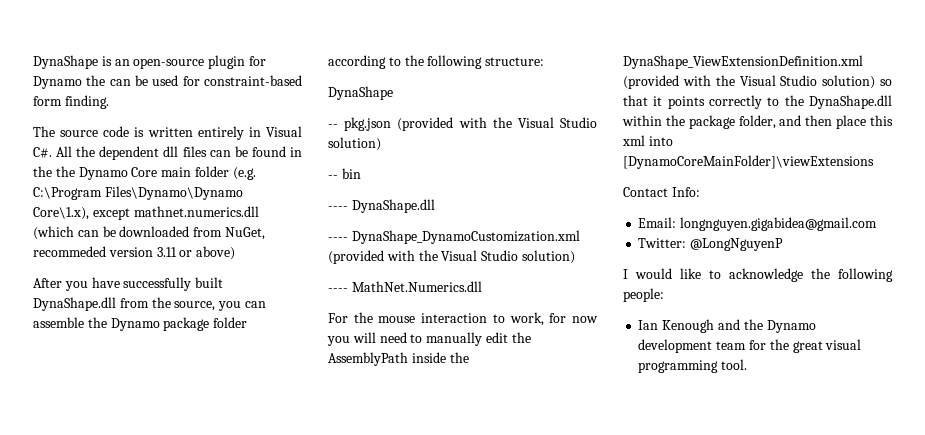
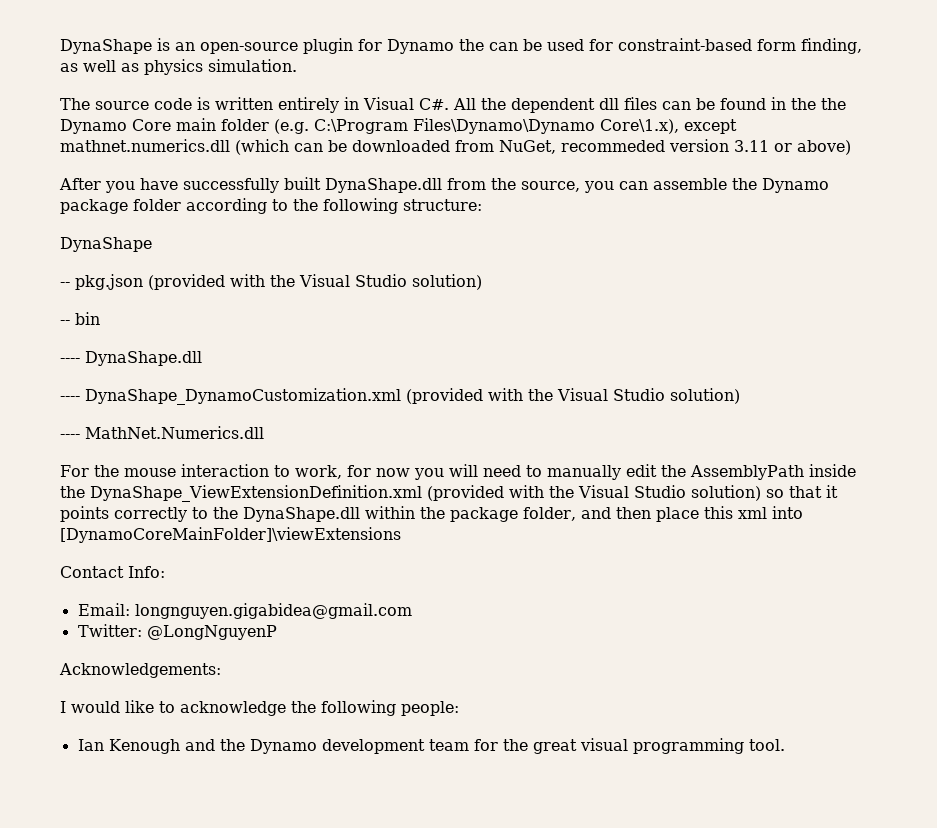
- DynaShape is an open-source plugin for Dynamo the can be used for constraint-based form finding.
+ DynaShape is an open-source plugin for Dynamo the can be used for constraint-based form finding, as well as physics simulation.
+ Acknowledgements:

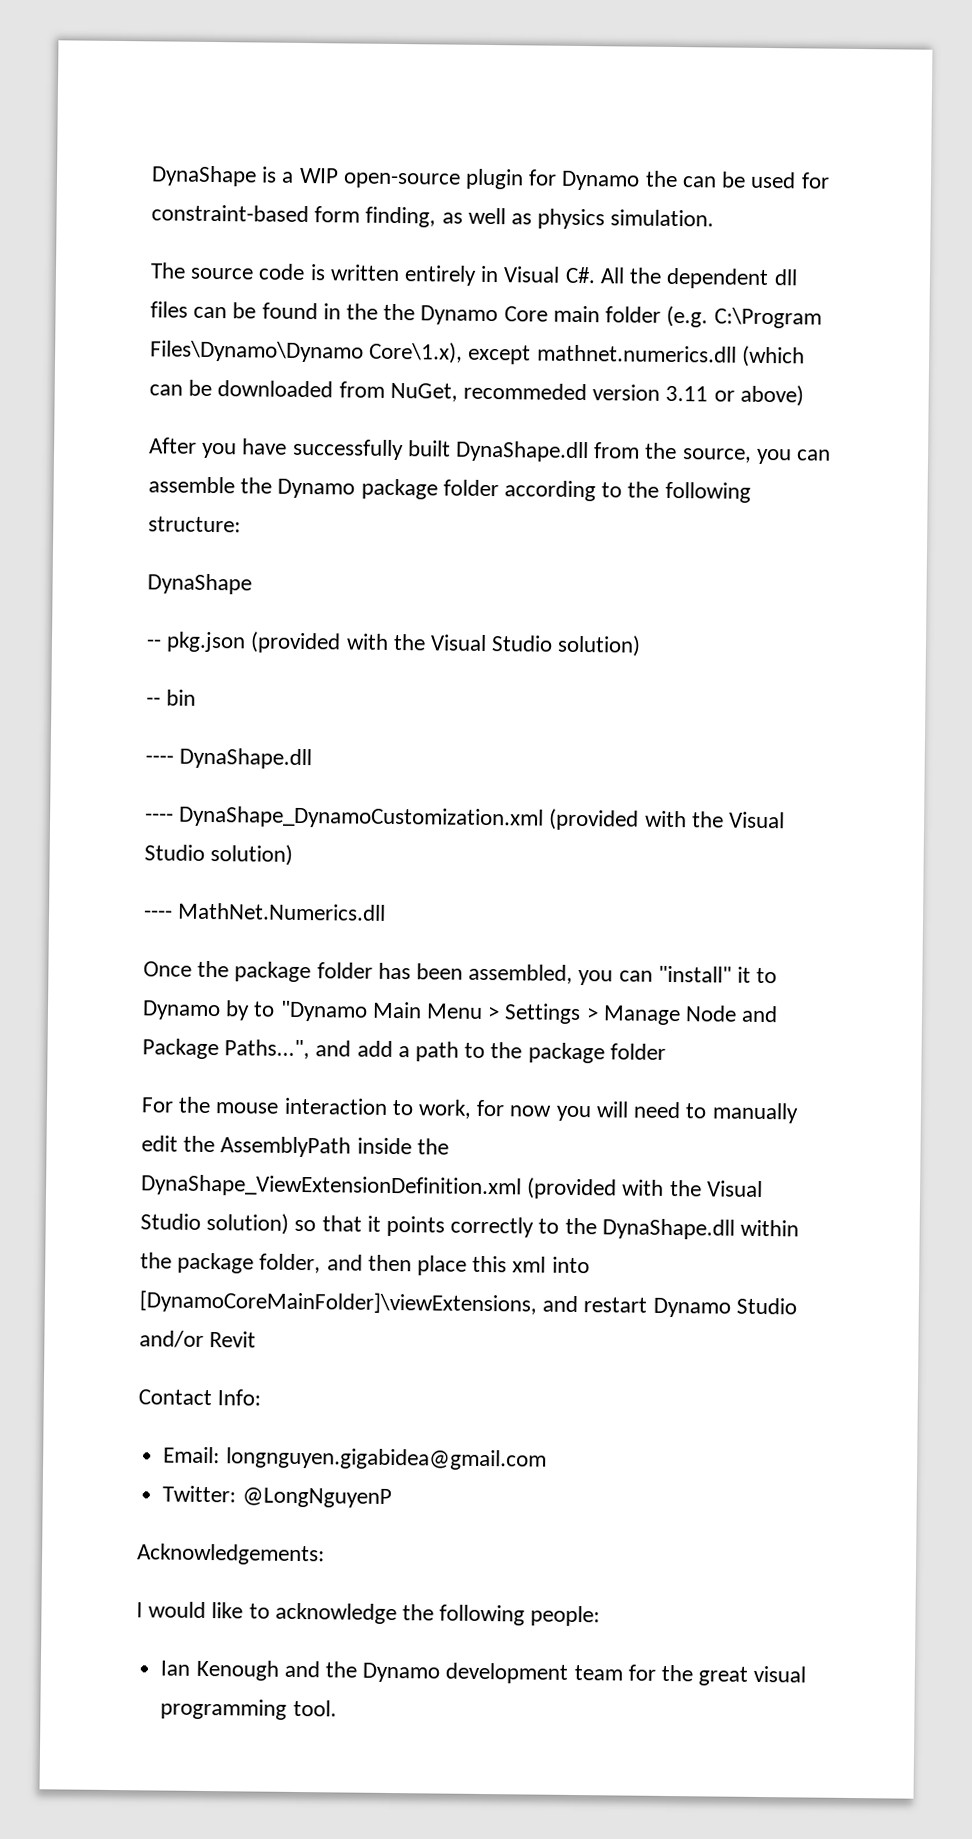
- DynaShape is an open-source plugin for Dynamo the can be used for constraint-based form finding, as well as physics simulation.
+ DynaShape is a WIP open-source plugin for Dynamo the can be used for constraint-based form finding, as well as physics simulation.
+ Once the package folder has been assembled, you can "install" it to Dynamo by to "Dynamo Main Menu > Settings > Manage Node and Package Paths...", and add a path to the package folder
- For the mouse interaction to work, for now you will need to manually edit the AssemblyPath inside the DynaShape_ViewExtensionDefinition.xml (provided with the Visual Studio solution) so that it points correctly to the DynaShape.dll within the package folder, and then place this xml into [DynamoCoreMainFolder]\viewExtensions
+ For the mouse interaction to work, for now you will need to manually edit the AssemblyPath inside the DynaShape_ViewExtensionDefinition.xml (provided with the Visual Studio solution) so that it points correctly to the DynaShape.dll within the package folder, and then place this xml into [DynamoCoreMainFolder]\viewExtensions, and restart Dynamo Studio and/or Revit

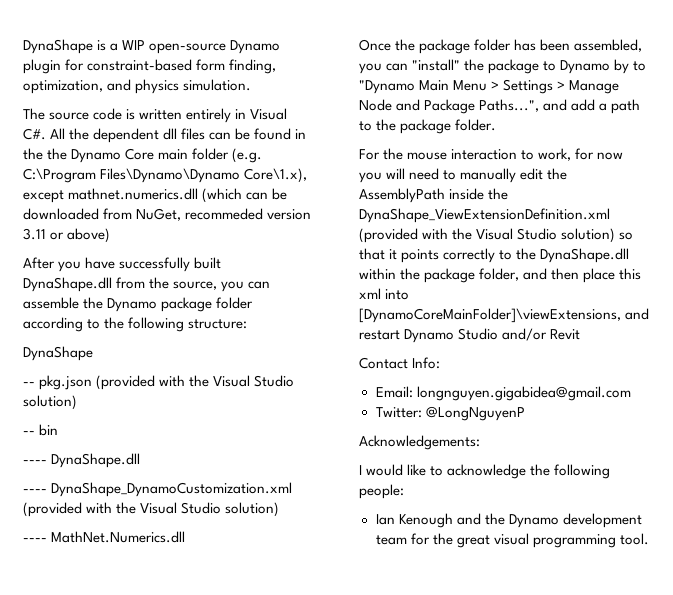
- DynaShape is a WIP open-source plugin for Dynamo the can be used for constraint-based form finding, as well as physics simulation.
+ DynaShape is a WIP open-source Dynamo plugin for constraint-based form finding, optimization, and physics simulation.
- Once the package folder has been assembled, you can "install" it to Dynamo by to "Dynamo Main Menu > Settings > Manage Node and Package Paths...", and add a path to the package folder
+ Once the package folder has been assembled, you can "install" the package to Dynamo by to "Dynamo Main Menu > Settings > Manage Node and Package Paths...", and add a path to the package folder.

